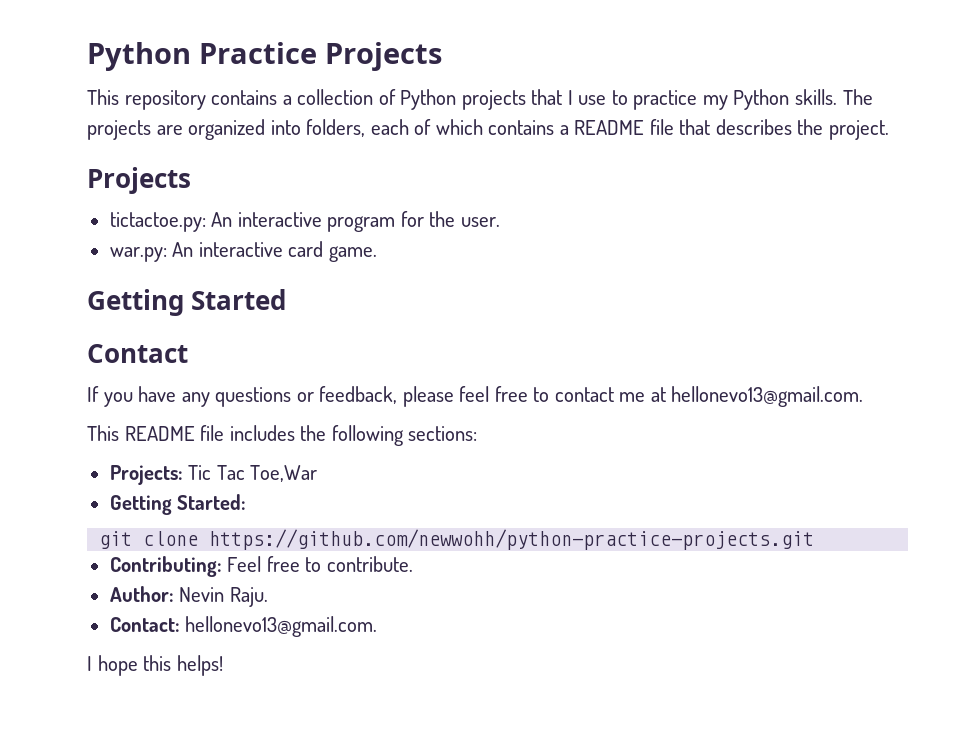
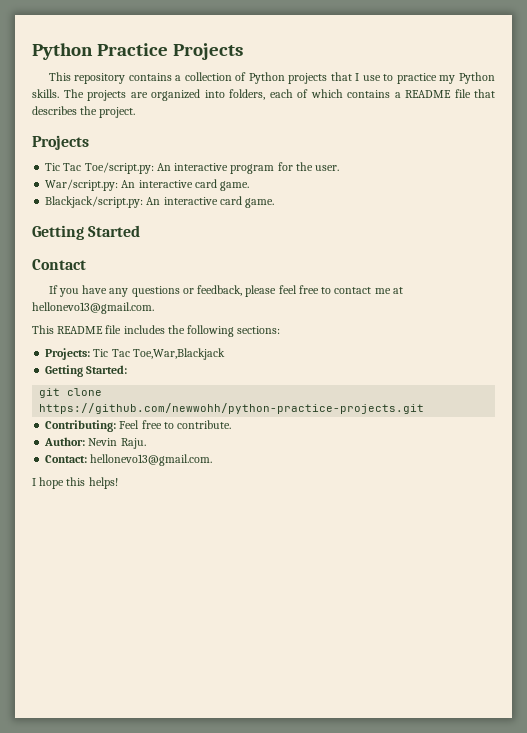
- tictactoe.py: An interactive program for the user.
+ Tic Tac Toe/script.py: An interactive program for the user.
- war.py: An interactive card game.
+ War/script.py: An interactive card game.
+ Blackjack/script.py: An interactive card game.
- Projects: Tic Tac Toe,War
+ Projects: Tic Tac Toe,War,Blackjack

